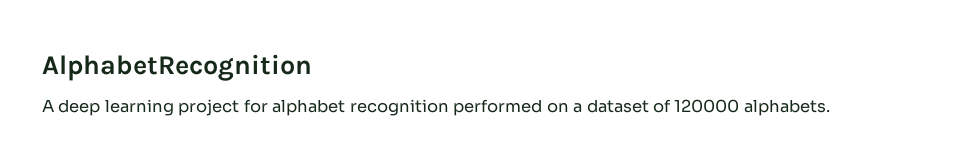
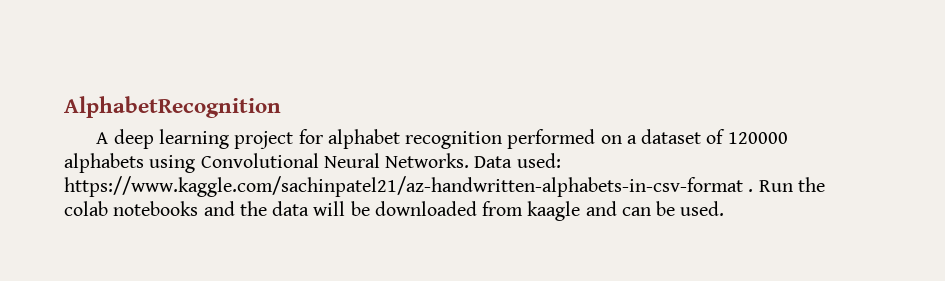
- A deep learning project for alphabet recognition performed on a dataset of 120000 alphabets.
+ A deep learning project for alphabet recognition performed on a dataset of 120000 alphabets using Convolutional Neural Networks. Data used: https://www.kaggle.com/sachinpatel21/az-handwritten-alphabets-in-csv-format . Run the colab notebooks and the data will be downloaded from kaagle and can be used.

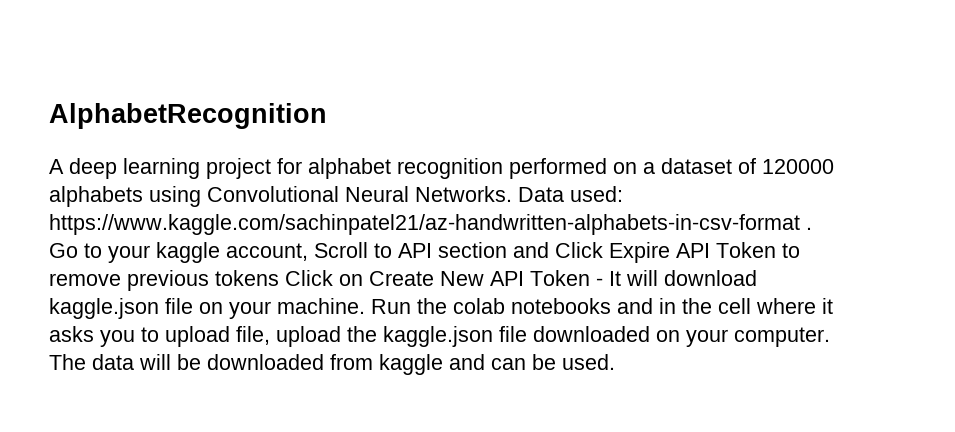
+ Go to your kaggle account, Scroll to API section and Click Expire API Token to remove previous tokens Click on Create New API Token - It will download kaggle.json file on your machine.
- Run the colab notebooks and the data will be downloaded from kaagle and can be used.
+ Run the colab notebooks and in the cell where it asks you to upload file, upload the kaggle.json file downloaded on your computer. The data will be downloaded from kaggle and can be used.

